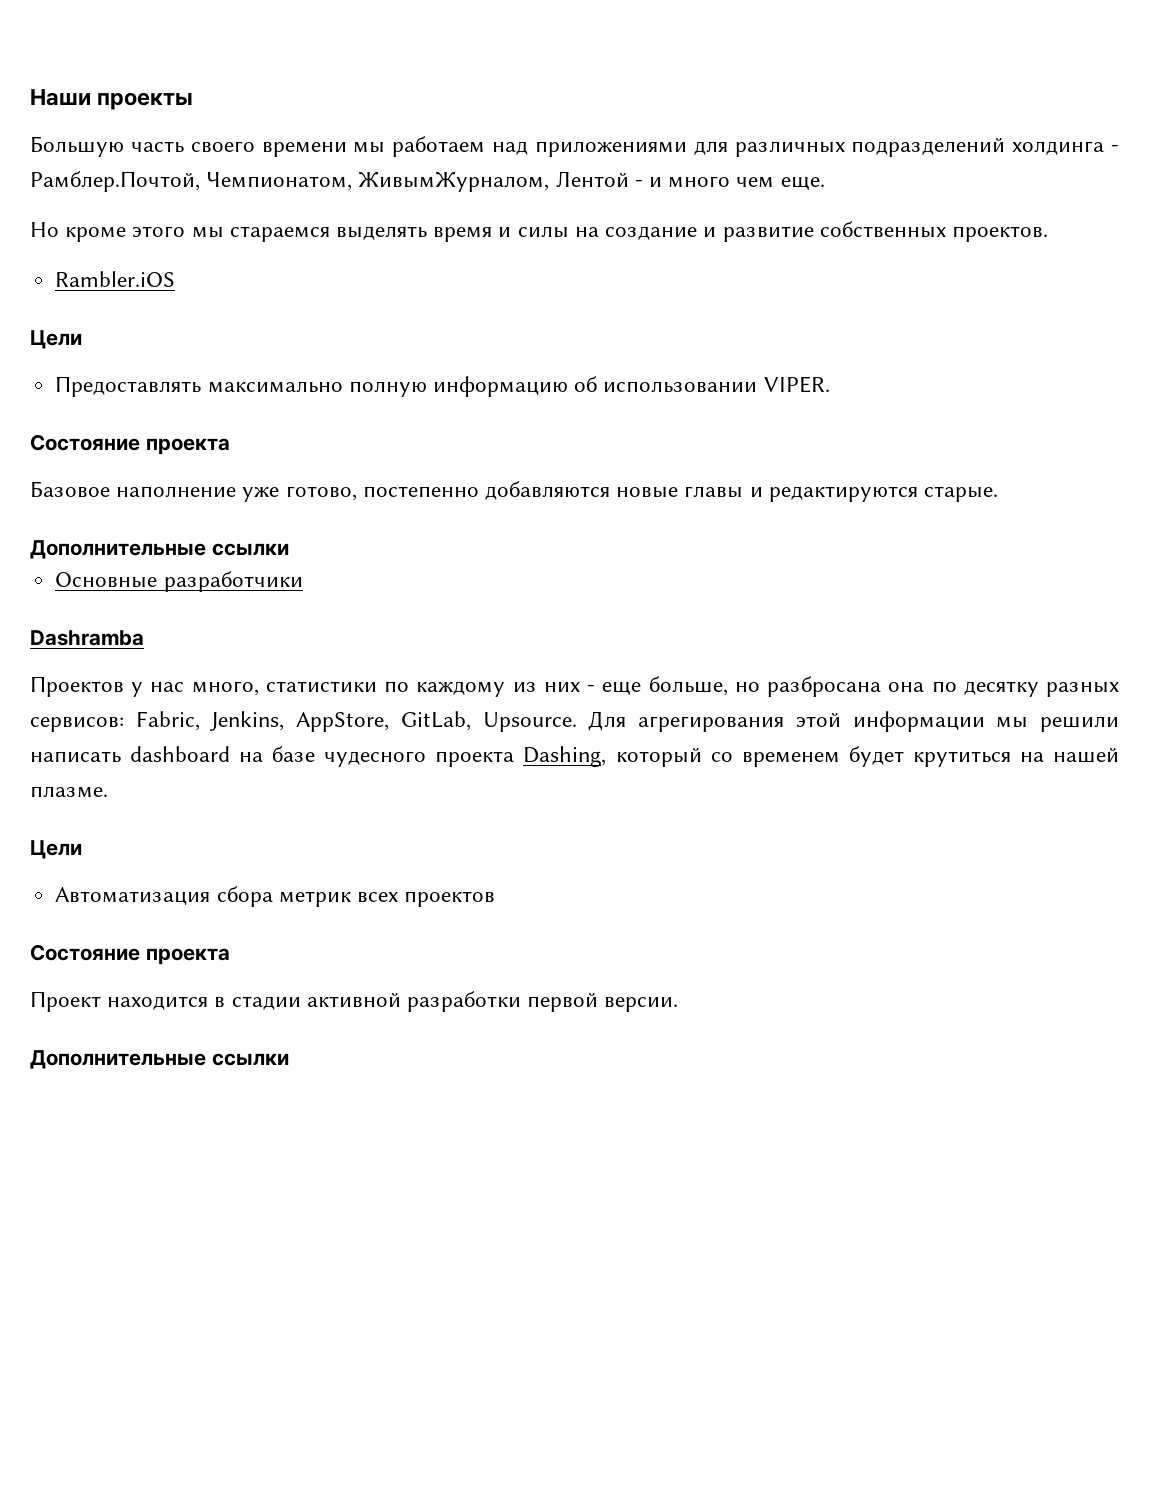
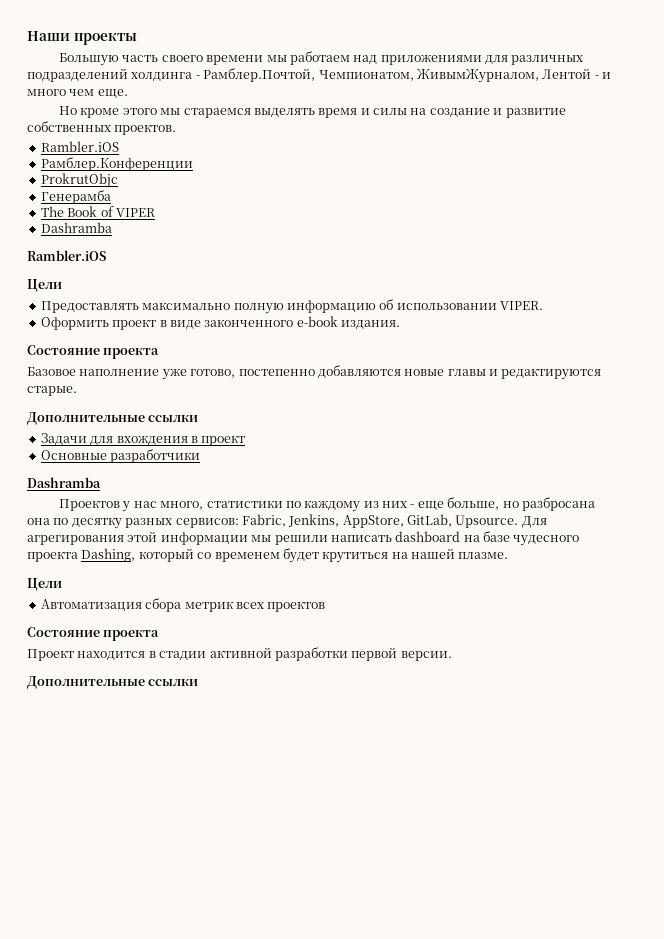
+ Рамблер.Конференции
+ ProkrutObjc
+ Генерамба
+ The Book of VIPER
+ Dashramba
+ Rambler.iOS
+ Оформить проект в виде законченного e-book издания.
+ Задачи для вхождения в проект

